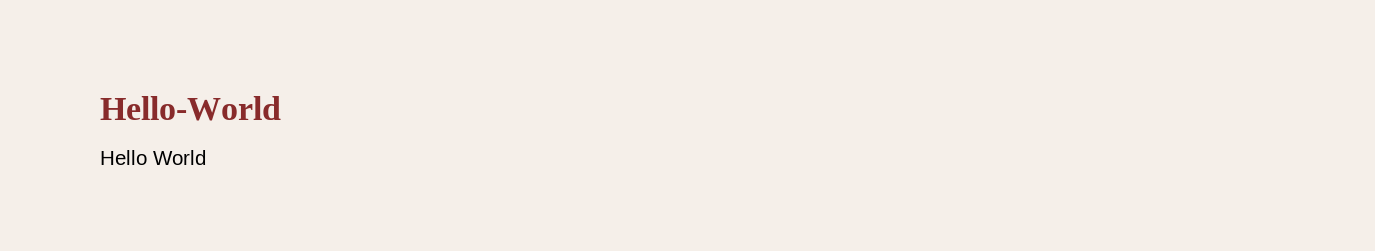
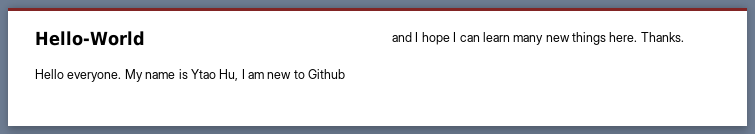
- Hello World
+ Hello everyone. My name is Ytao Hu, I am new to Github and I hope I can learn many new things here. Thanks.

